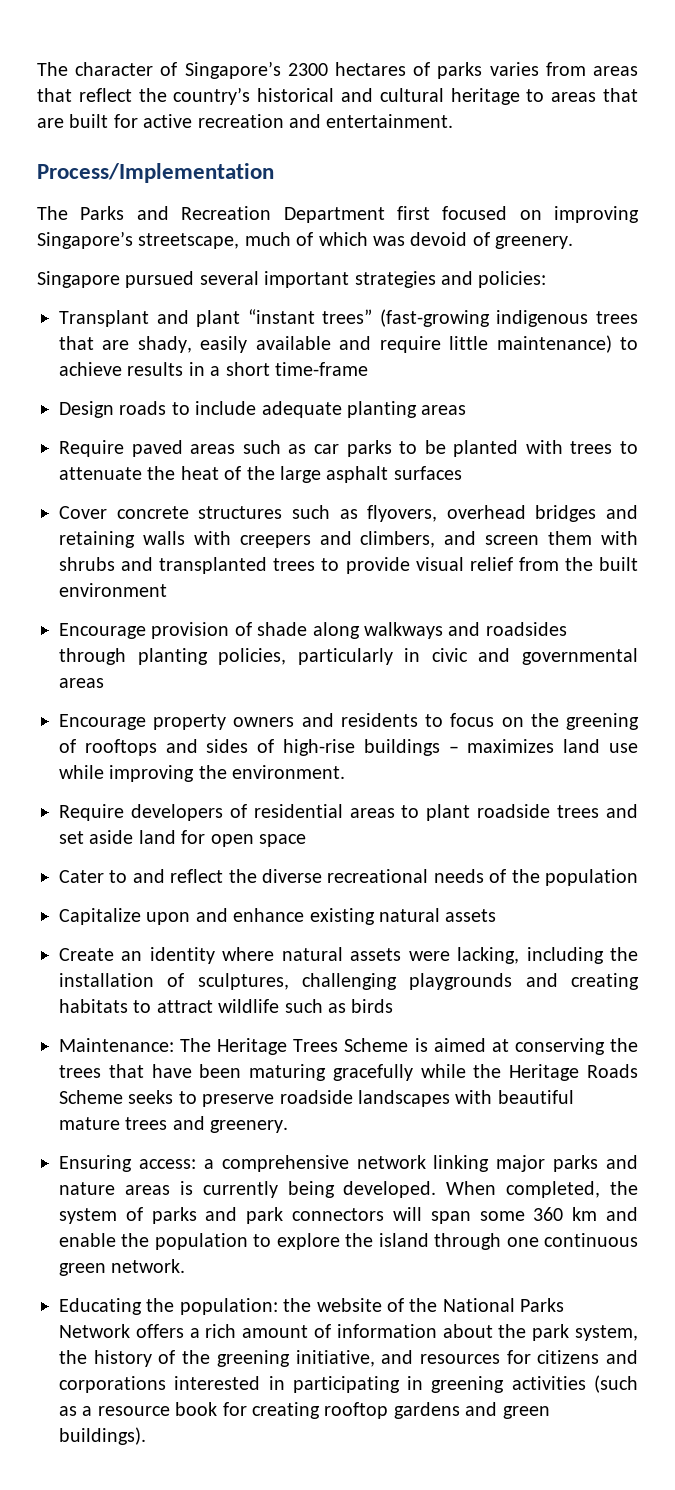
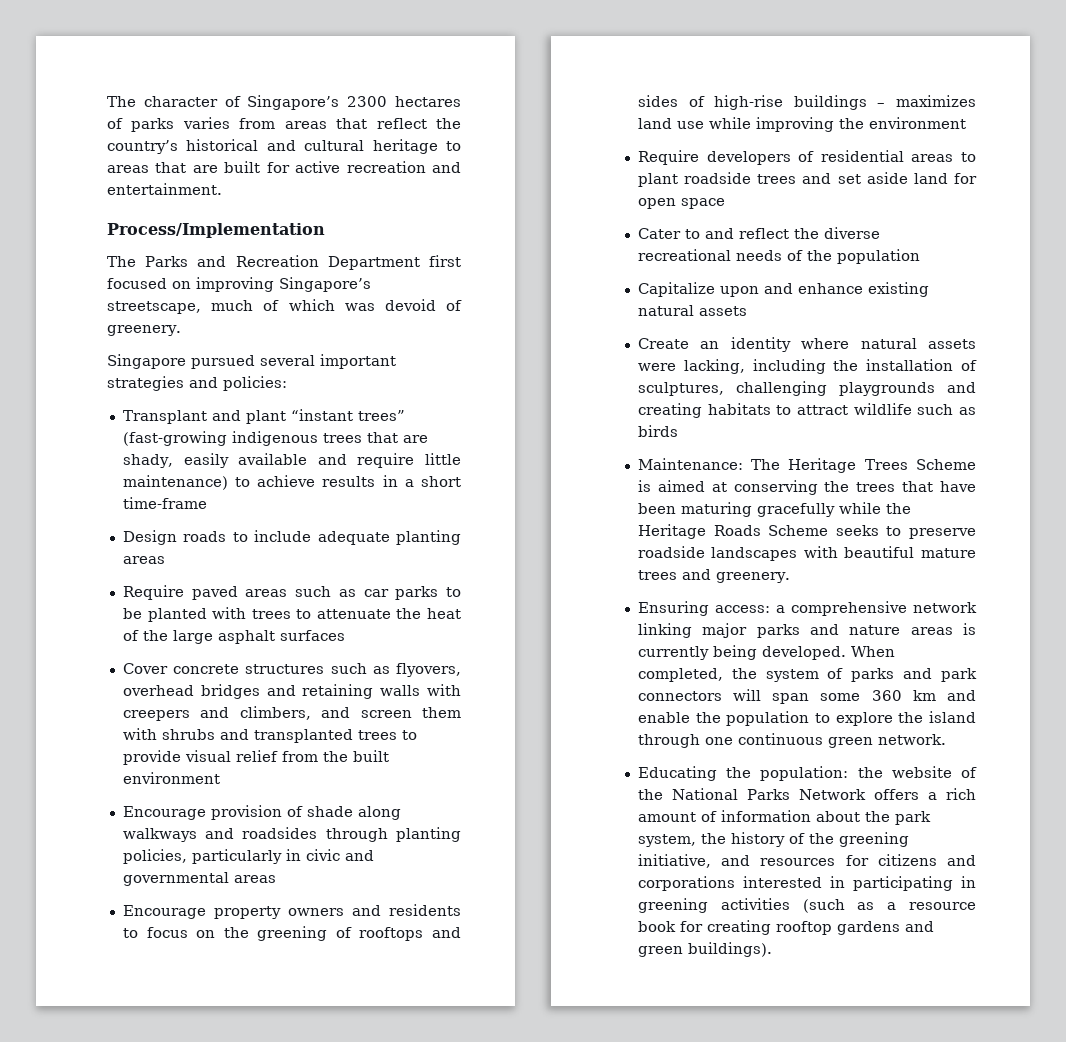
- Encourage property owners and residents to focus on the greening of rooftops and sides of high-rise buildings – maximizes land use while improving the environment.
+ Encourage property owners and residents to focus on the greening of rooftops and sides of high-rise buildings – maximizes land use while improving the environment

